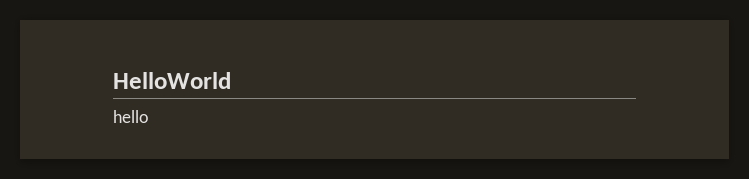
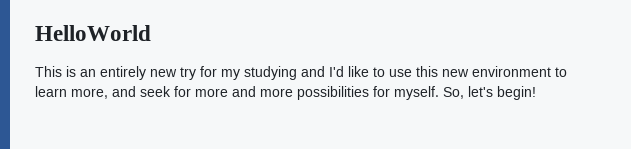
- hello
+ This is an entirely new try for my studying and I'd like to use this new environment to learn more, and seek for more and more possibilities for myself. So, let's begin!

